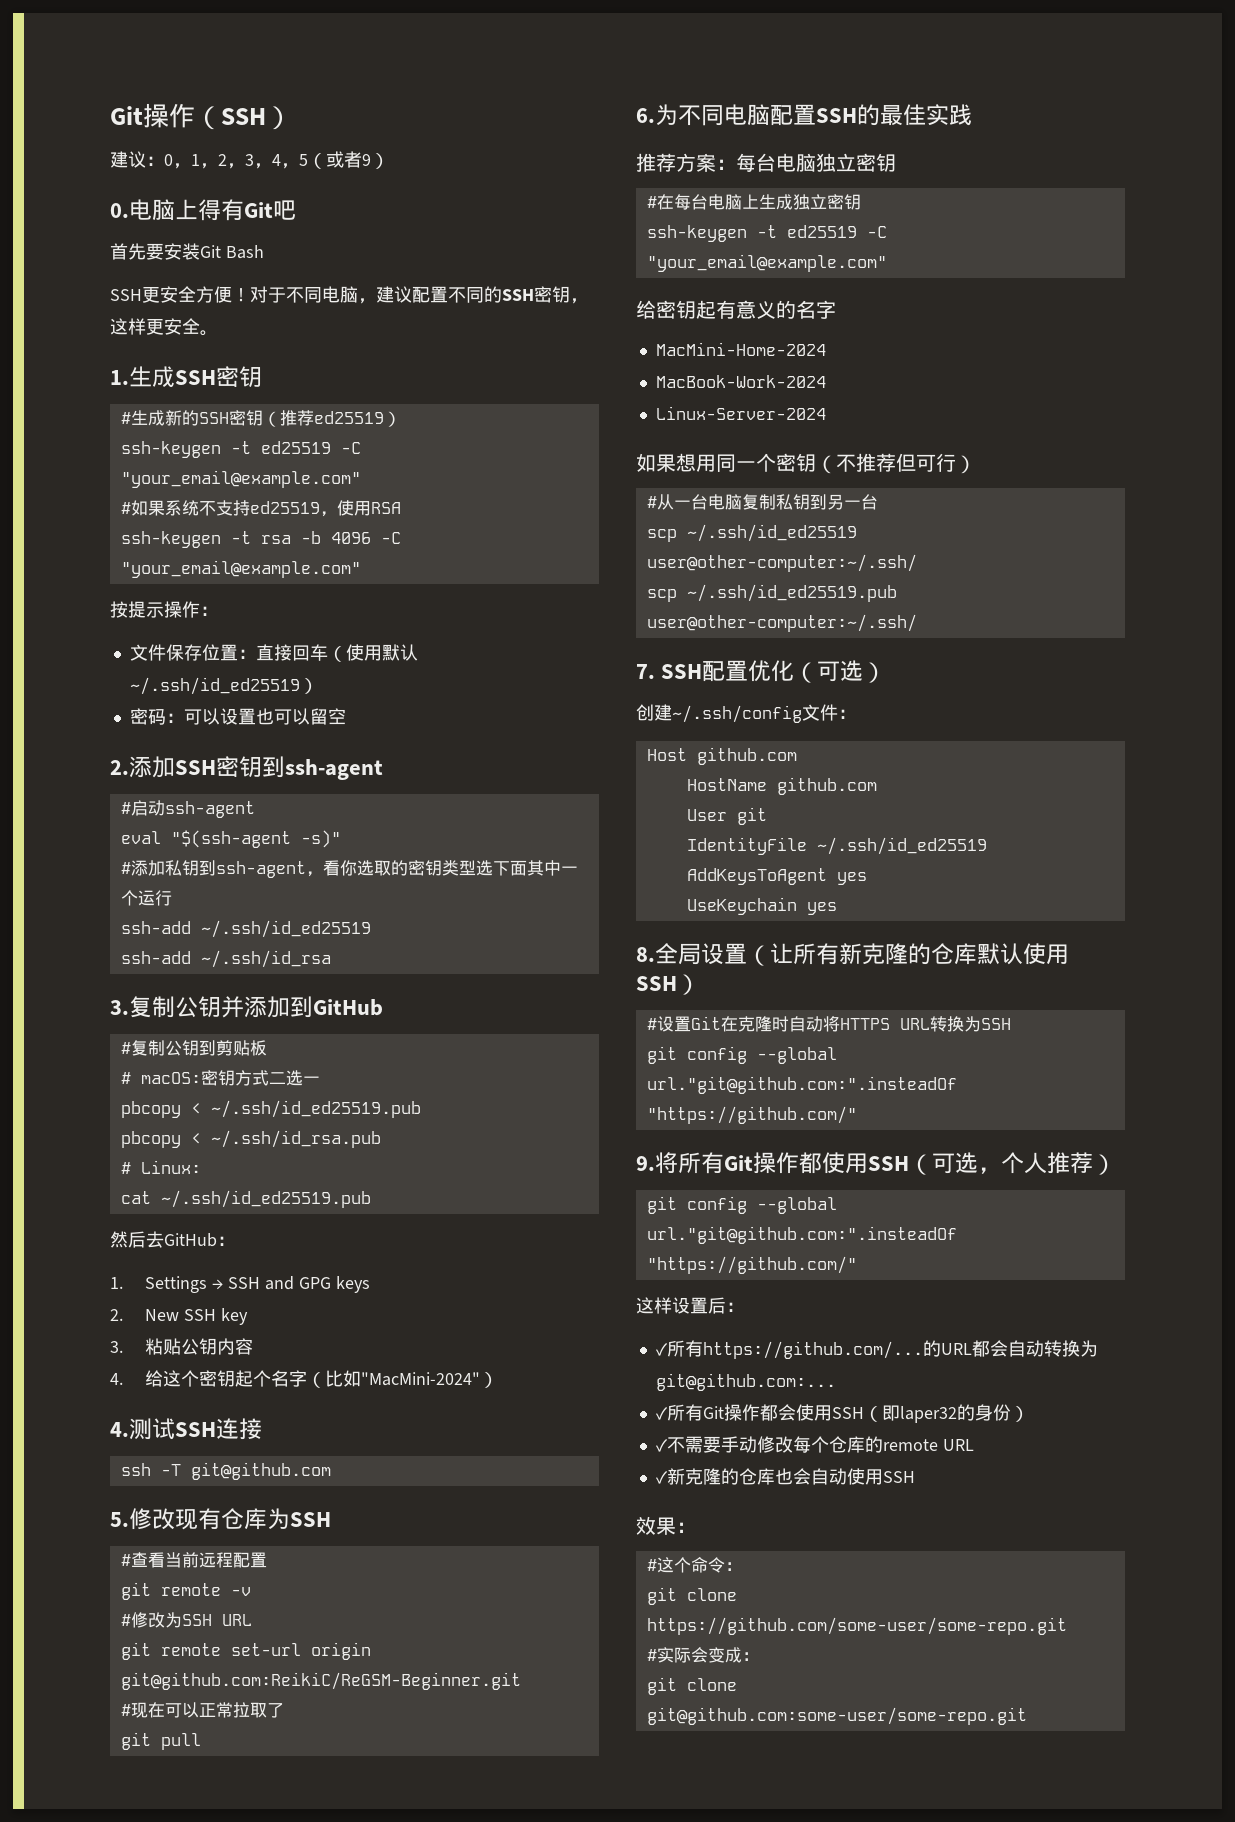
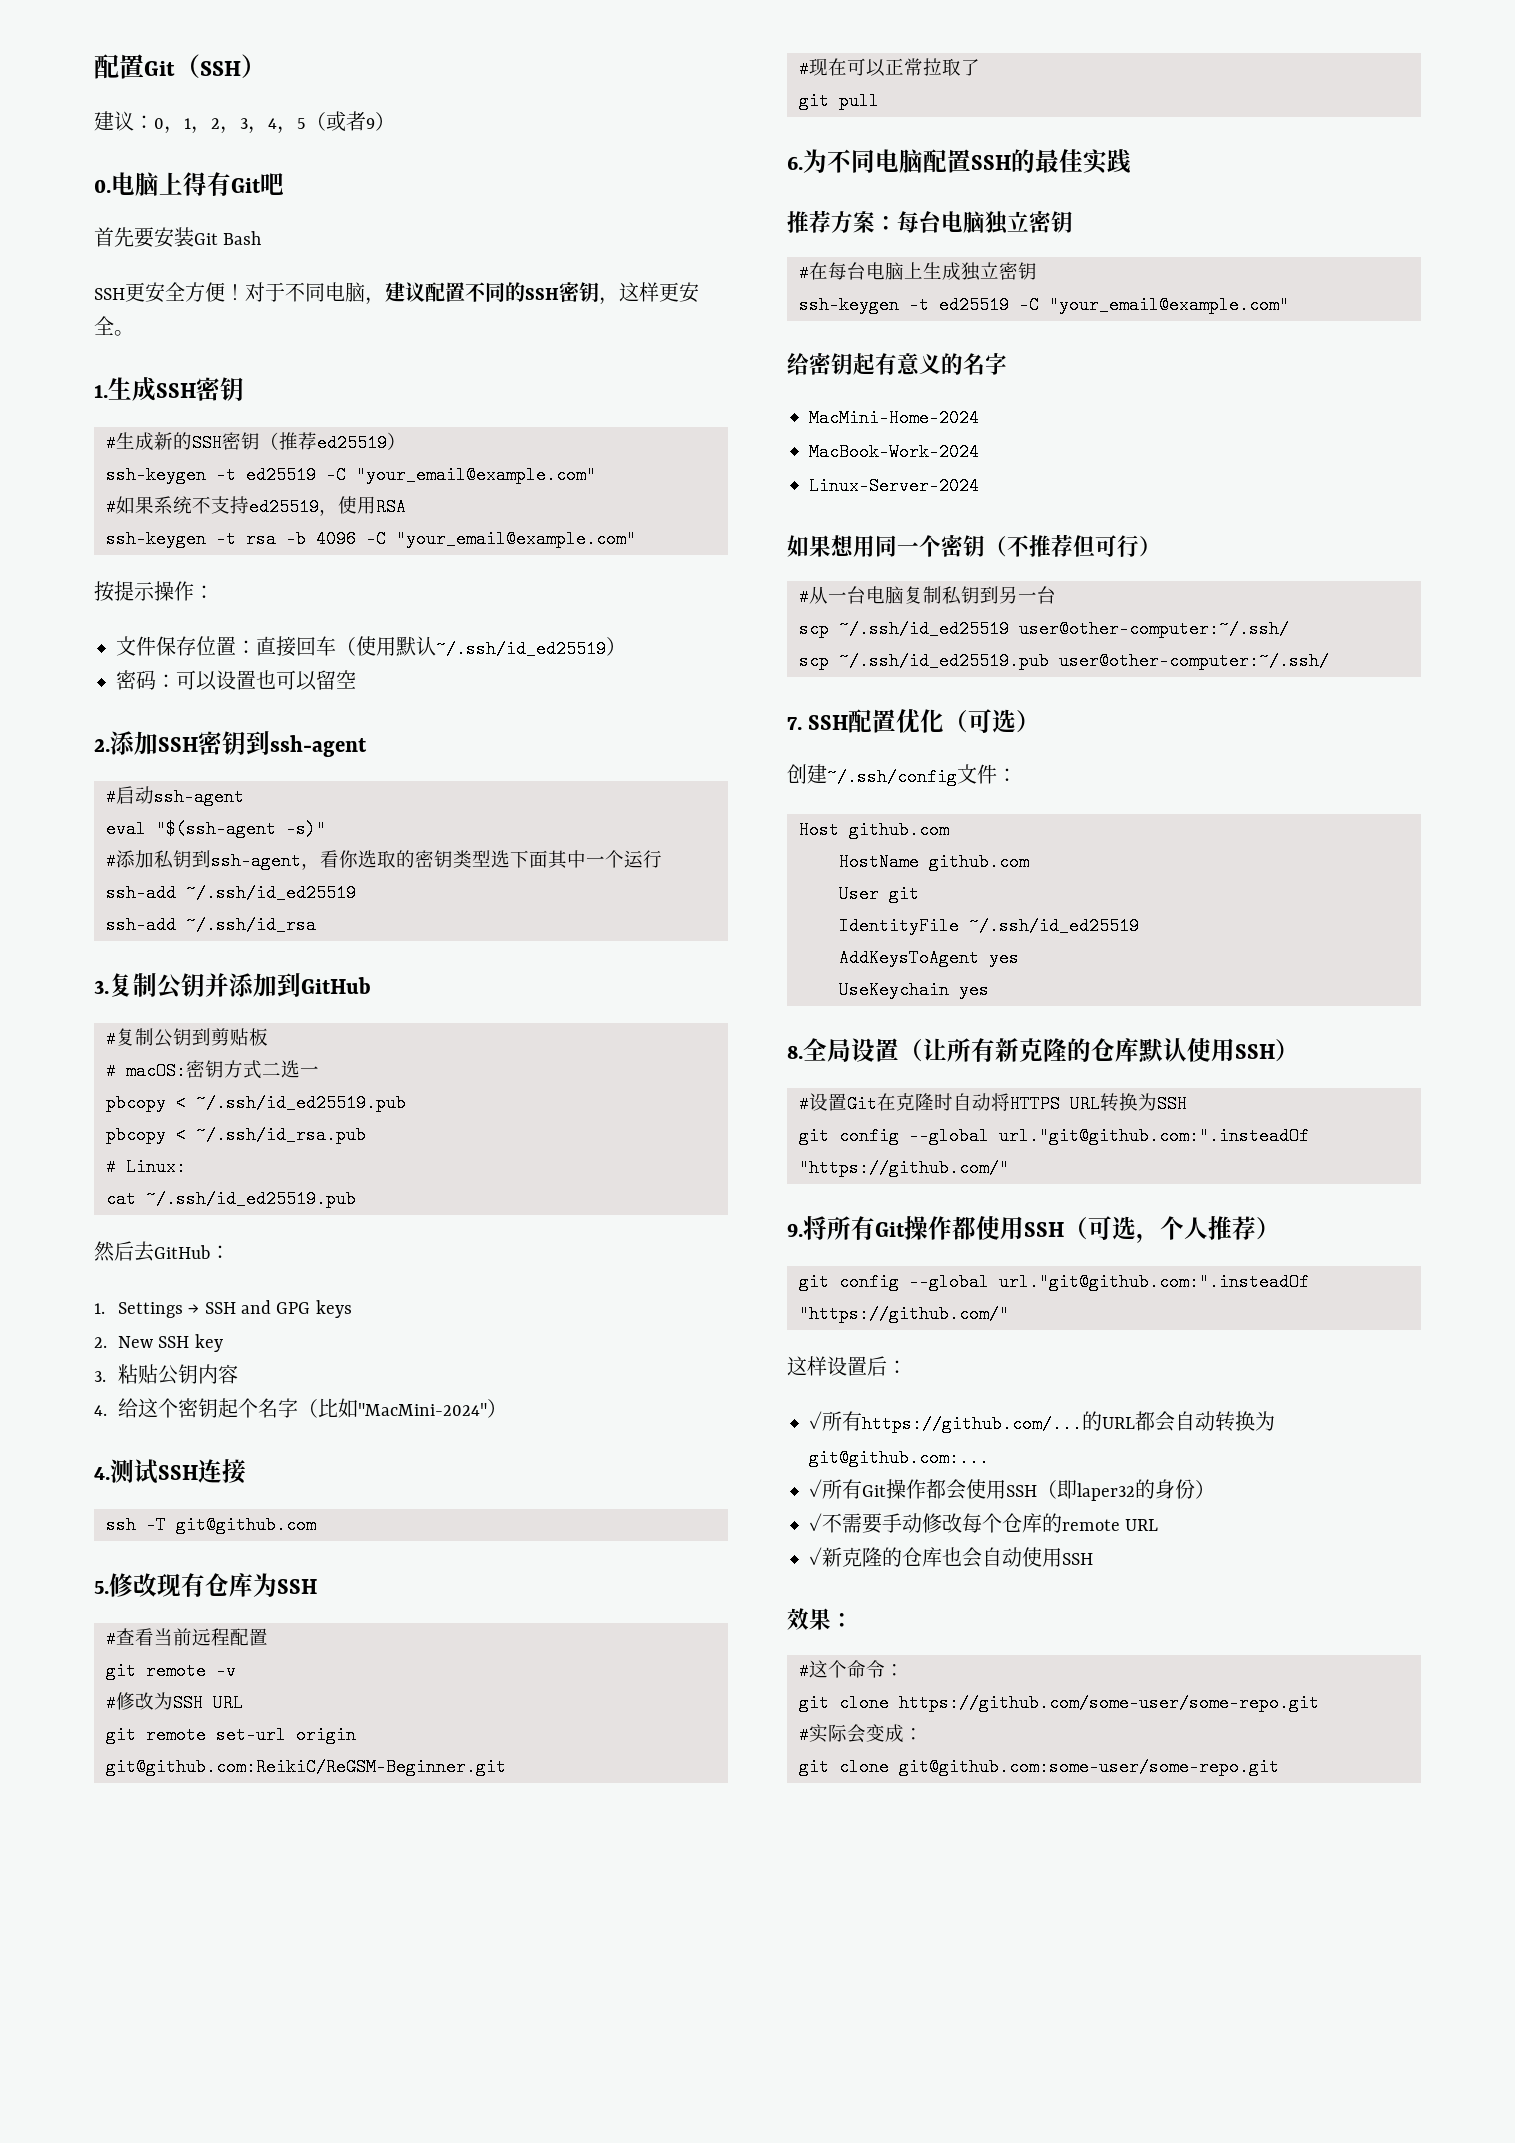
- Git操作（SSH）
+ 配置Git（SSH）

